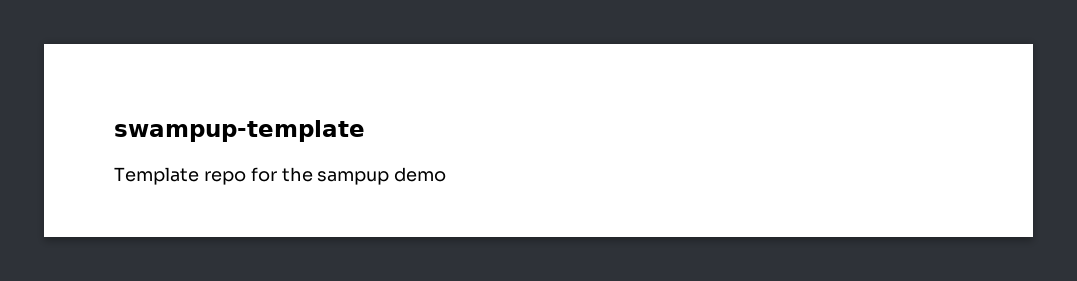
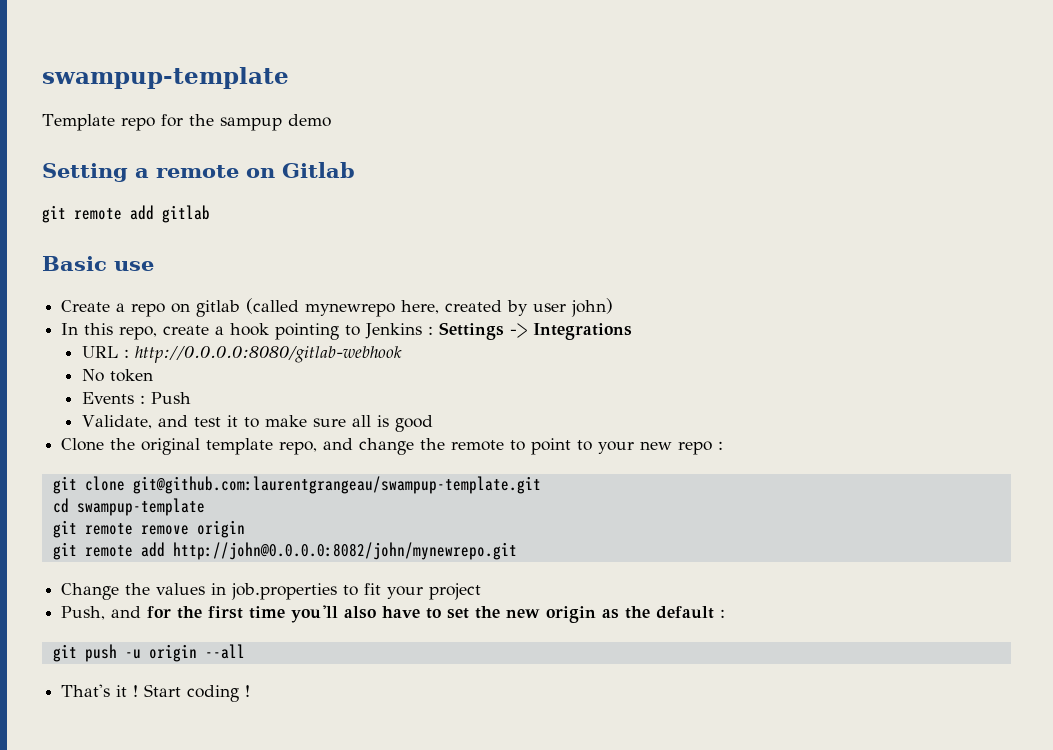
+ Setting a remote on Gitlab
+ git remote add gitlab
+ Basic use
+ Create a repo on gitlab (called mynewrepo here, created by user john)
+ In this repo, create a hook pointing to Jenkins : Settings -> Integrations
+ URL : http://0.0.0.0:8080/gitlab-webhook
+ No token
+ Events : Push
+ Validate, and test it to make sure all is good
+ Clone the original template repo, and change the remote to point to your new repo :
+ git clone git@github.com:laurentgrangeau/swampup-template.git
+ cd swampup-template
+ git remote remove origin
+ git remote add http://john@0.0.0.0:8082/john/mynewrepo.git
+ Change the values in job.properties to fit your project
+ Push, and for the first time you'll also have to set the new origin as the default :
+ git push -u origin --all
+ That's it ! Start coding !

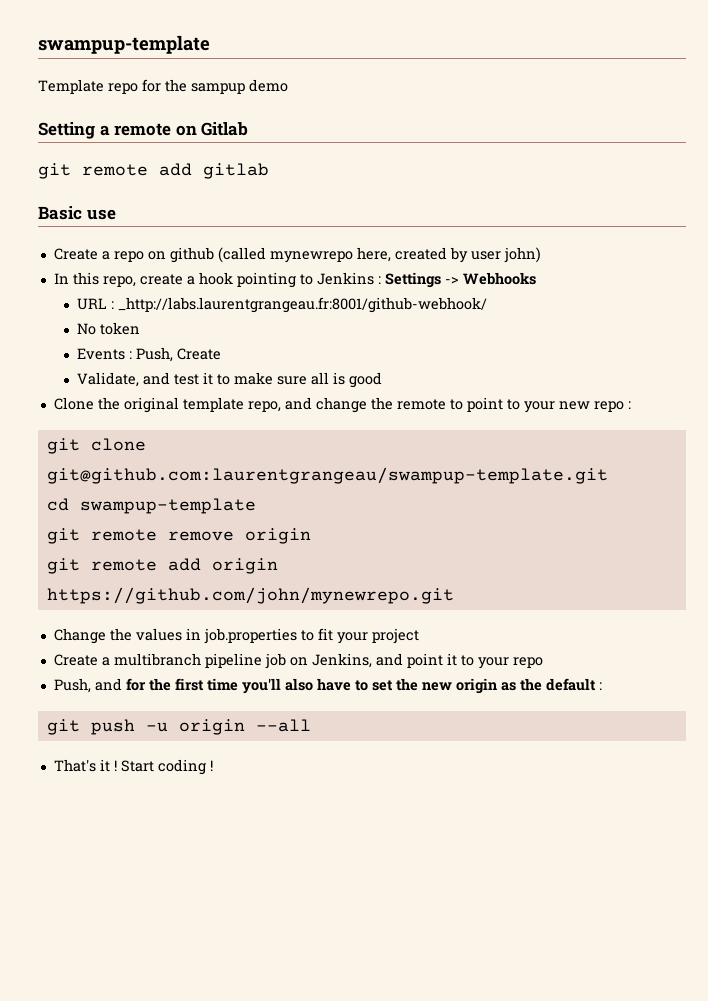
- Create a repo on gitlab (called mynewrepo here, created by user john)
+ Create a repo on github (called mynewrepo here, created by user john)
- In this repo, create a hook pointing to Jenkins : Settings -> Integrations
+ In this repo, create a hook pointing to Jenkins : Settings -> Webhooks
- URL : http://0.0.0.0:8080/gitlab-webhook
+ URL : _http://labs.laurentgrangeau.fr:8001/github-webhook/
- Events : Push
+ Events : Push, Create
- git remote add http://john@0.0.0.0:8082/john/mynewrepo.git
+ git remote add origin https://github.com/john/mynewrepo.git
+ Create a multibranch pipeline job on Jenkins, and point it to your repo

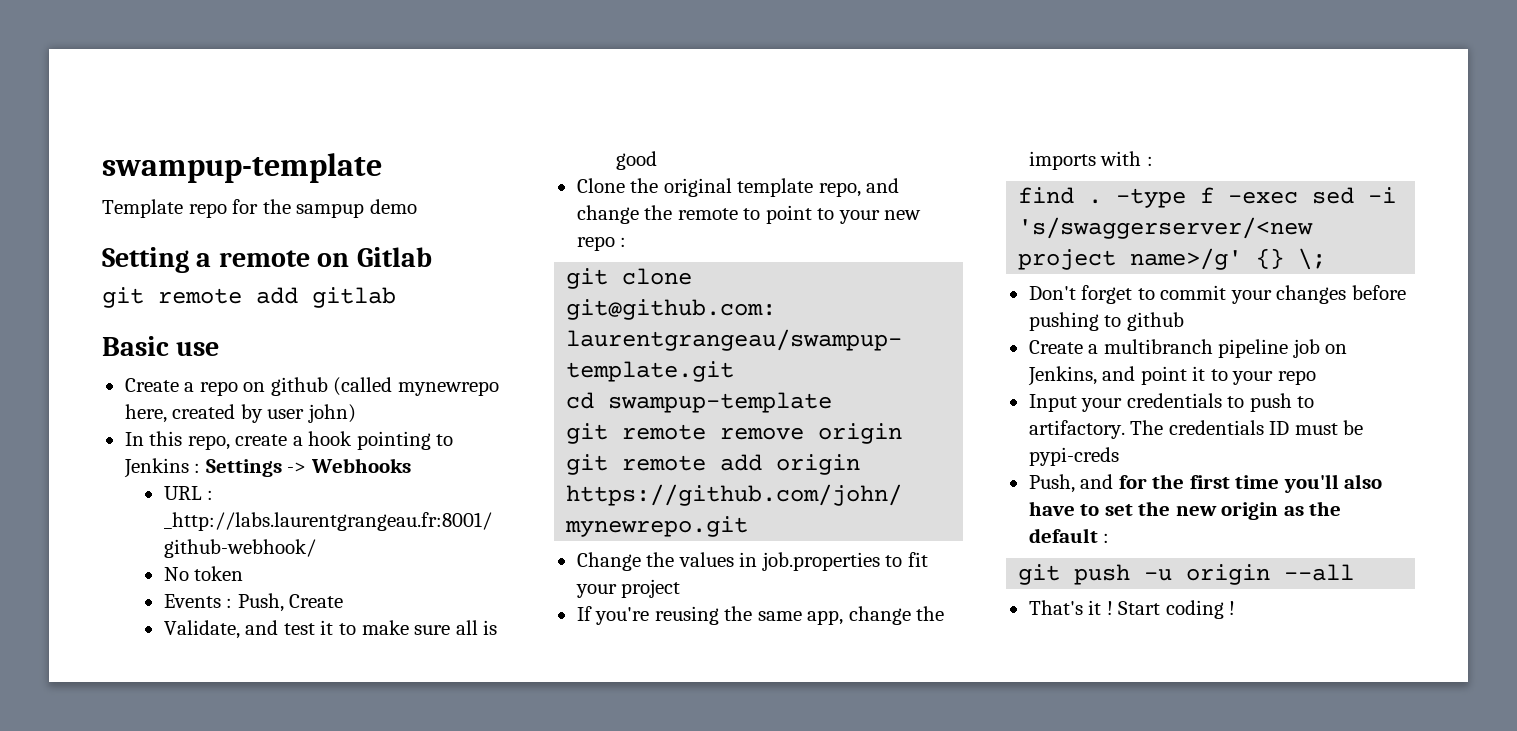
+ If you're reusing the same app, change the imports with :
+ find . -type f -exec sed -i 's/swaggerserver/<new project name>/g' {} \;
+ Don't forget to commit your changes before pushing to github
+ Input your credentials to push to artifactory. The credentials ID must be pypi-creds

